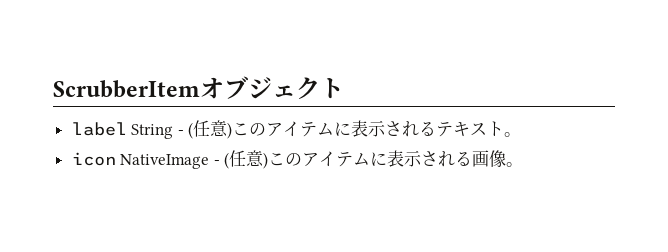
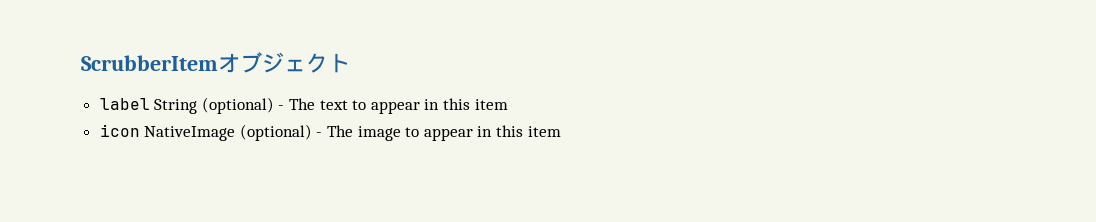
- label String - (任意)このアイテムに表示されるテキスト。
- icon NativeImage - (任意)このアイテムに表示される画像。
+ label String (optional) - The text to appear in this item
+ icon NativeImage (optional) - The image to appear in this item

